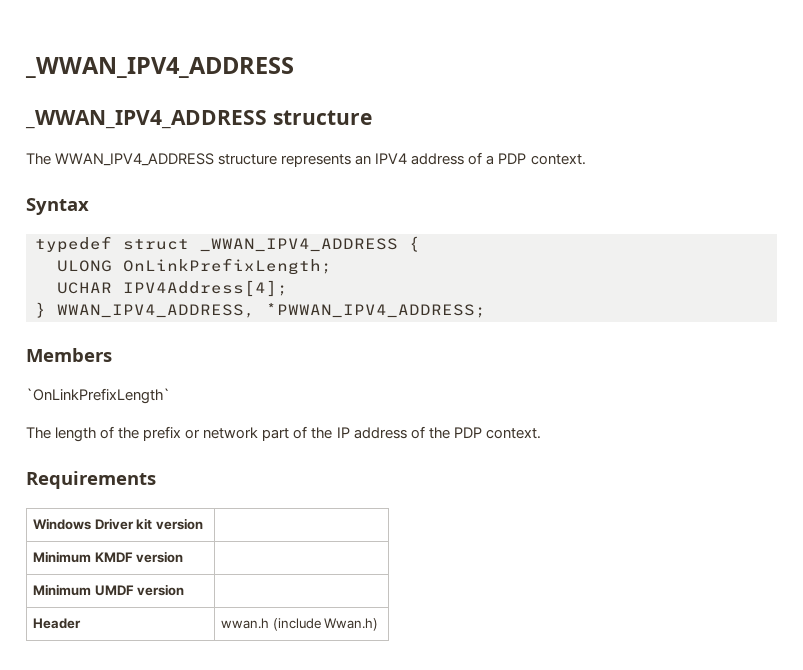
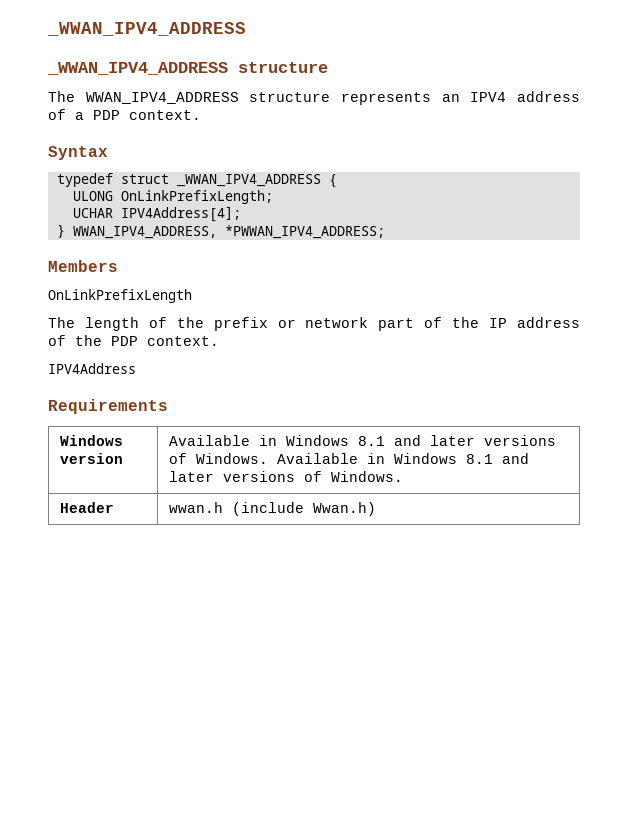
- `OnLinkPrefixLength`
+ OnLinkPrefixLength
+ IPV4Address
- Windows Driver kit version |
- Minimum KMDF version |
- Minimum UMDF version |
+ Windows version | Available in Windows 8.1 and later versions of Windows. Available in Windows 8.1 and later versions of Windows.

